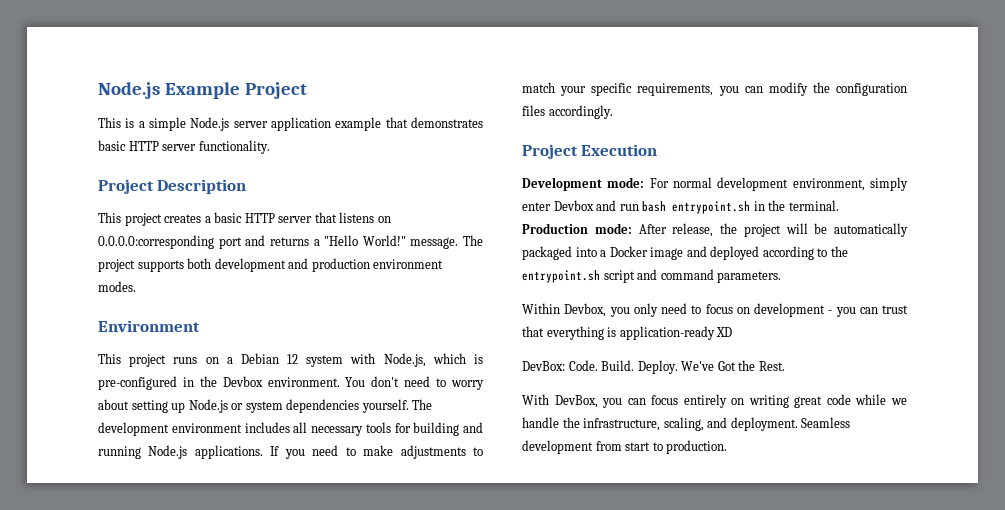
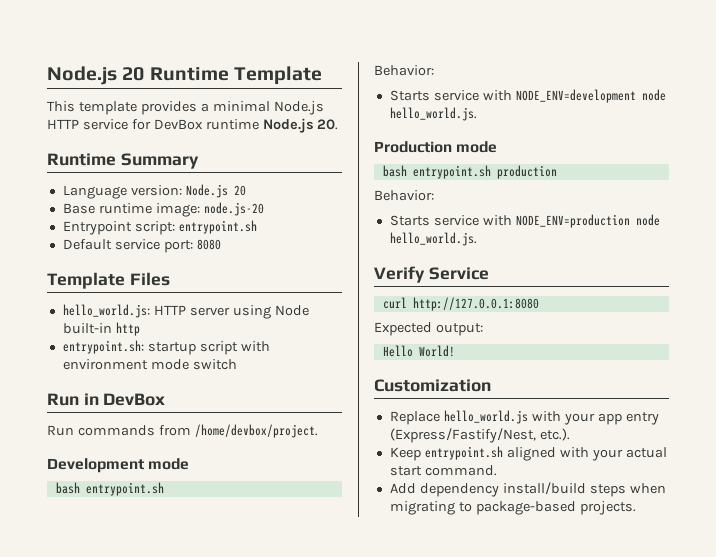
- Node.js Example Project
- This is a simple Node.js server application example that demonstrates basic HTTP server functionality.
- Project Description
- This project creates a basic HTTP server that listens on 0.0.0.0:corresponding port and returns a "Hello World!" message. The project supports both development and production environment modes.
- Environment
- This project runs on a Debian 12 system with Node.js, which is pre-configured in the Devbox environment. You don't need to worry about setting up Node.js or system dependencies yourself. The development environment includes all necessary tools for building and running Node.js applications. If you need to make adjustments to match your specific requirements, you can modify the configuration files accordingly.
- Project Execution
- Development mode: For normal development environment, simply enter Devbox and run bash entrypoint.sh in the terminal. Production mode: After release, the project will be automatically packaged into a Docker image and deployed according to the entrypoint.sh script and command parameters.
- Within Devbox, you only need to focus on development - you can trust that everything is application-ready XD
- DevBox: Code. Build. Deploy. We've Got the Rest.
- With DevBox, you can focus entirely on writing great code while we handle the infrastructure, scaling, and deployment. Seamless development from start to production.
+ Node.js 20 Runtime Template
+ This template provides a minimal Node.js HTTP service for DevBox runtime Node.js 20.
+ Runtime Summary
+ Language version: Node.js 20
+ Base runtime image: node.js-20
+ Entrypoint script: entrypoint.sh
+ Default service port: 8080
+ Template Files
+ hello_world.js: HTTP server using Node built-in http
+ entrypoint.sh: startup script with environment mode switch
+ Run in DevBox
+ Run commands from /home/devbox/project.
+ Development mode
+ bash entrypoint.sh
+ Behavior:
+ Starts service with NODE_ENV=development node hello_world.js.
+ Production mode
+ bash entrypoint.sh production
+ Behavior:
+ Starts service with NODE_ENV=production node hello_world.js.
+ Verify Service
+ curl http://127.0.0.1:8080
+ Expected output:
+ Hello World!
+ Customization
+ Replace hello_world.js with your app entry (Express/Fastify/Nest, etc.).
+ Keep entrypoint.sh aligned with your actual start command.
+ Add dependency install/build steps when migrating to package-based projects.

